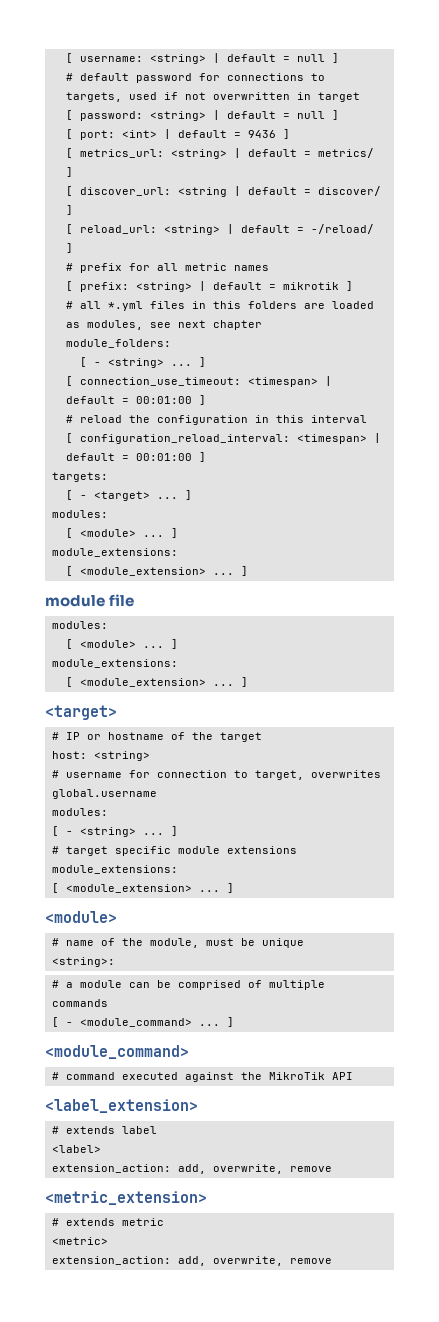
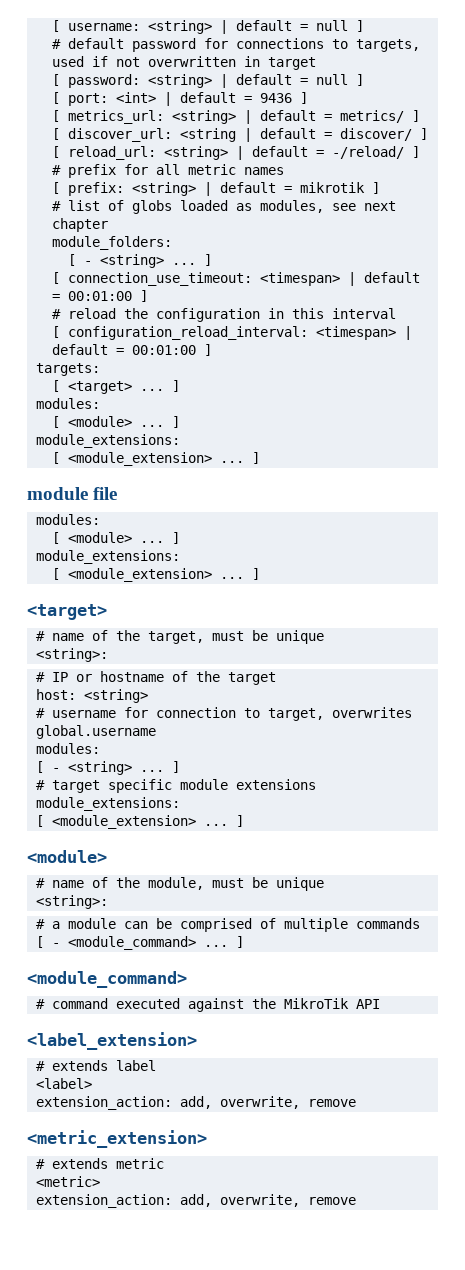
- # all *.yml files in this folders are loaded as modules, see next chapter
+ # list of globs loaded as modules, see next chapter
- [ - <target> ... ]
+ [ <target> ... ]
+ # name of the target, must be unique
+ <string>:

